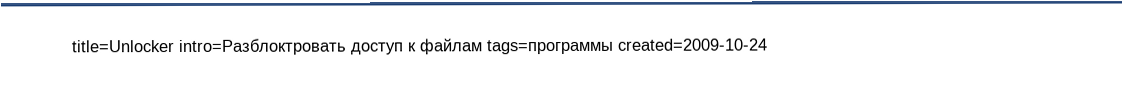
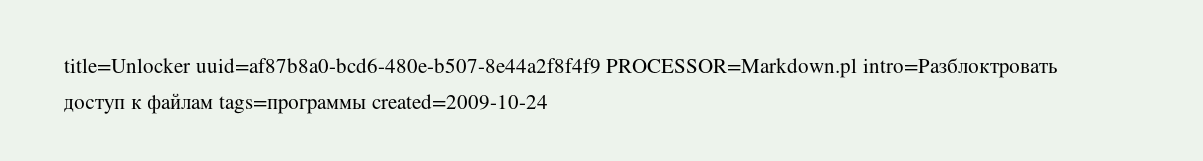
- title=Unlocker intro=Разблоктровать доступ к файлам tags=программы created=2009-10-24
+ title=Unlocker uuid=af87b8a0-bcd6-480e-b507-8e44a2f8f4f9 PROCESSOR=Markdown.pl intro=Разблоктровать доступ к файлам tags=программы created=2009-10-24

